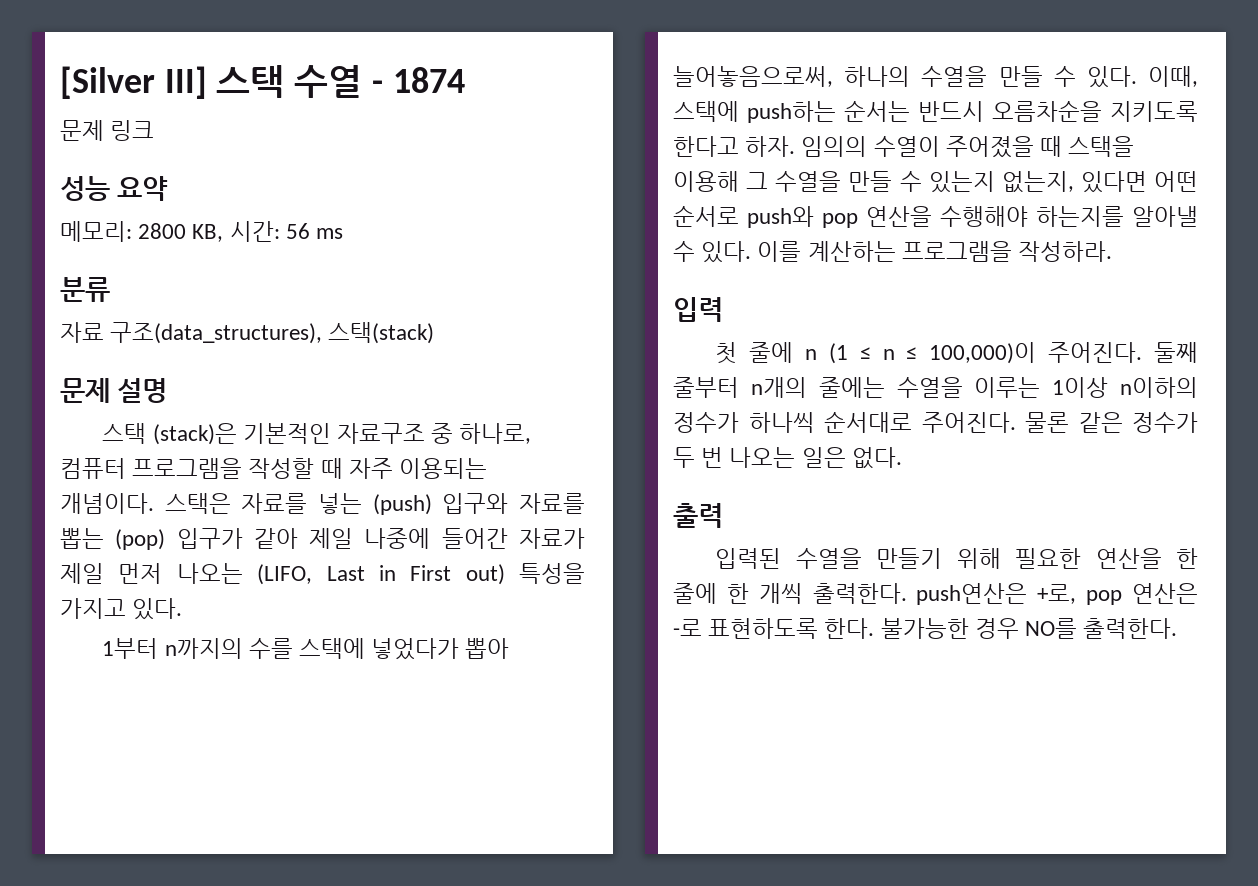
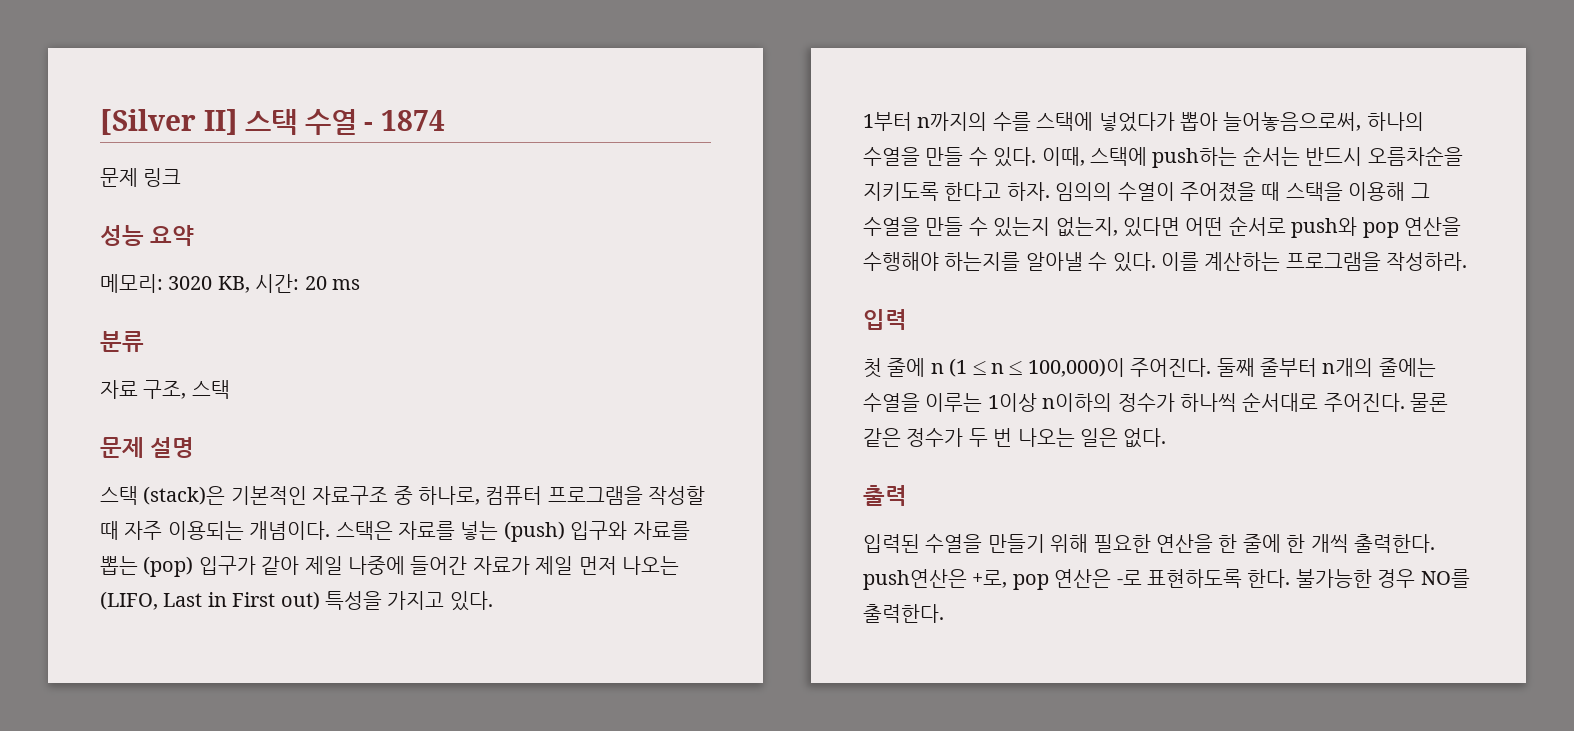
- [Silver III] 스택 수열 - 1874
+ [Silver II] 스택 수열 - 1874
- 메모리: 2800 KB, 시간: 56 ms
+ 메모리: 3020 KB, 시간: 20 ms
- 자료 구조(data_structures), 스택(stack)
+ 자료 구조, 스택

